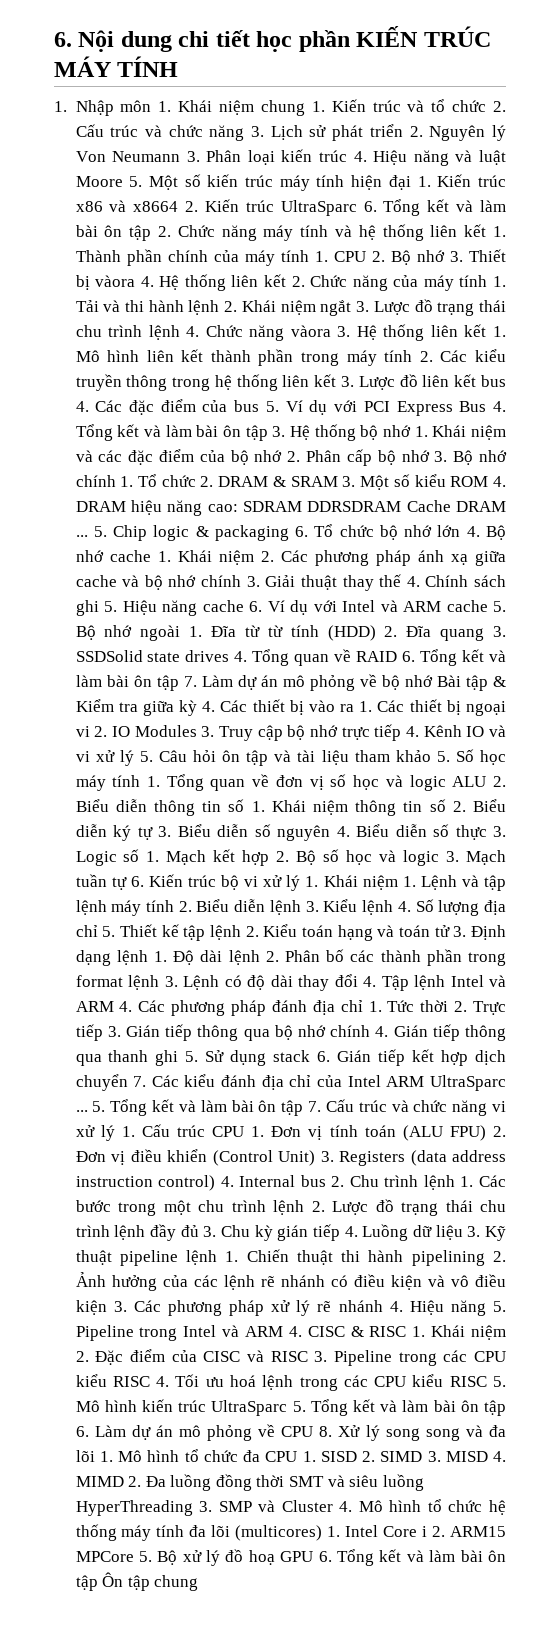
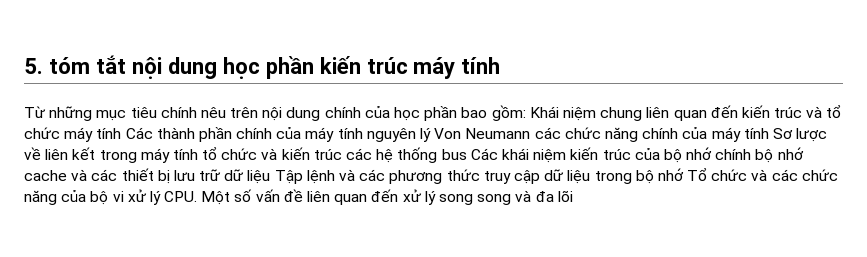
- 6. Nội dung chi tiết học phần KIẾN TRÚC MÁY TÍNH
- 1. Nhập môn 1. Khái niệm chung 1. Kiến trúc và tổ chức 2. Cấu trúc và chức năng 3. Lịch sử phát triển 2. Nguyên lý Von Neumann 3. Phân loại kiến trúc 4. Hiệu năng và luật Moore 5. Một số kiến trúc máy tính hiện đại 1. Kiến trúc x86 và x8664 2. Kiến trúc UltraSparc 6. Tổng kết và làm bài ôn tập 2. Chức năng máy tính và hệ thống liên kết 1. Thành phần chính của máy tính 1. CPU 2. Bộ nhớ 3. Thiết bị vàora 4. Hệ thống liên kết 2. Chức năng của máy tính 1. Tải và thi hành lệnh 2. Khái niệm ngắt 3. Lược đồ trạng thái chu trình lệnh 4. Chức năng vàora 3. Hệ thống liên kết 1. Mô hình liên kết thành phần trong máy tính 2. Các kiểu truyền thông trong hệ thống liên kết 3. Lược đồ liên kết bus 4. Các đặc điểm của bus 5. Ví dụ với PCI Express Bus 4. Tổng kết và làm bài ôn tập 3. Hệ thống bộ nhớ 1. Khái niệm và các đặc điểm của bộ nhớ 2. Phân cấp bộ nhớ 3. Bộ nhớ chính 1. Tổ chức 2. DRAM & SRAM 3. Một số kiểu ROM 4. DRAM hiệu năng cao: SDRAM DDRSDRAM Cache DRAM ... 5. Chip logic & packaging 6. Tổ chức bộ nhớ lớn 4. Bộ nhớ cache 1. Khái niệm 2. Các phương pháp ánh xạ giữa cache và bộ nhớ chính 3. Giải thuật thay thế 4. Chính sách ghi 5. Hiệu năng cache 6. Ví dụ với Intel và ARM cache 5. Bộ nhớ ngoài 1. Đĩa từ từ tính (HDD) 2. Đĩa quang 3. SSDSolid state drives 4. Tổng quan về RAID 6. Tổng kết và làm bài ôn tập 7. Làm dự án mô phỏng về bộ nhớ Bài tập & Kiểm tra giữa kỳ 4. Các thiết bị vào ra 1. Các thiết bị ngoại vi 2. IO Modules 3. Truy cập bộ nhớ trực tiếp 4. Kênh IO và vi xử lý 5. Câu hỏi ôn tập và tài liệu tham khảo 5. Số học máy tính 1. Tổng quan về đơn vị số học và logic ALU 2. Biểu diễn thông tin số 1. Khái niệm thông tin số 2. Biểu diễn ký tự 3. Biểu diễn số nguyên 4. Biểu diễn số thực 3. Logic số 1. Mạch kết hợp 2. Bộ số học và logic 3. Mạch tuần tự 6. Kiến trúc bộ vi xử lý 1. Khái niệm 1. Lệnh và tập lệnh máy tính 2. Biểu diễn lệnh 3. Kiểu lệnh 4. Số lượng địa chỉ 5. Thiết kế tập lệnh 2. Kiểu toán hạng và toán tử 3. Định dạng lệnh 1. Độ dài lệnh 2. Phân bố các thành phần trong format lệnh 3. Lệnh có độ dài thay đổi 4. Tập lệnh Intel và ARM 4. Các phương pháp đánh địa chỉ 1. Tức thời 2. Trực tiếp 3. Gián tiếp thông qua bộ nhớ chính 4. Gián tiếp thông qua thanh ghi 5. Sử dụng stack 6. Gián tiếp kết hợp dịch chuyển 7. Các kiểu đánh địa chỉ của Intel ARM UltraSparc ... 5. Tổng kết và làm bài ôn tập 7. Cấu trúc và chức năng vi xử lý 1. Cấu trúc CPU 1. Đơn vị tính toán (ALU FPU) 2. Đơn vị điều khiển (Control Unit) 3. Registers (data address instruction control) 4. Internal bus 2. Chu trình lệnh 1. Các bước trong một chu trình lệnh 2. Lược đồ trạng thái chu trình lệnh đầy đủ 3. Chu kỳ gián tiếp 4. Luồng dữ liệu 3. Kỹ thuật pipeline lệnh 1. Chiến thuật thi hành pipelining 2. Ảnh hưởng của các lệnh rẽ nhánh có điều kiện và vô điều kiện 3. Các phương pháp xử lý rẽ nhánh 4. Hiệu năng 5. Pipeline trong Intel và ARM 4. CISC & RISC 1. Khái niệm 2. Đặc điểm của CISC và RISC 3. Pipeline trong các CPU kiểu RISC 4. Tối ưu hoá lệnh trong các CPU kiểu RISC 5. Mô hình kiến trúc UltraSparc 5. Tổng kết và làm bài ôn tập 6. Làm dự án mô phỏng về CPU 8. Xử lý song song và đa lõi 1. Mô hình tổ chức đa CPU 1. SISD 2. SIMD 3. MISD 4. MIMD 2. Đa luồng đồng thời SMT và siêu luồng HyperThreading 3. SMP và Cluster 4. Mô hình tổ chức hệ thống máy tính đa lõi (multicores) 1. Intel Core i 2. ARM15 MPCore 5. Bộ xử lý đồ hoạ GPU 6. Tổng kết và làm bài ôn tập Ôn tập chung
+ 5. tóm tắt nội dung học phần kiến trúc máy tính
+ Từ những mục tiêu chính nêu trên nội dung chính của học phần bao gồm: Khái niệm chung liên quan đến kiến trúc và tổ chức máy tính Các thành phần chính của máy tính nguyên lý Von Neumann các chức năng chính của máy tính Sơ lược về liên kết trong máy tính tổ chức và kiến trúc các hệ thống bus Các khái niệm kiến trúc của bộ nhớ chính bộ nhớ cache và các thiết bị lưu trữ dữ liệu Tập lệnh và các phương thức truy cập dữ liệu trong bộ nhớ Tổ chức và các chức năng của bộ vi xử lý CPU. Một số vấn đề liên quan đến xử lý song song và đa lõi

